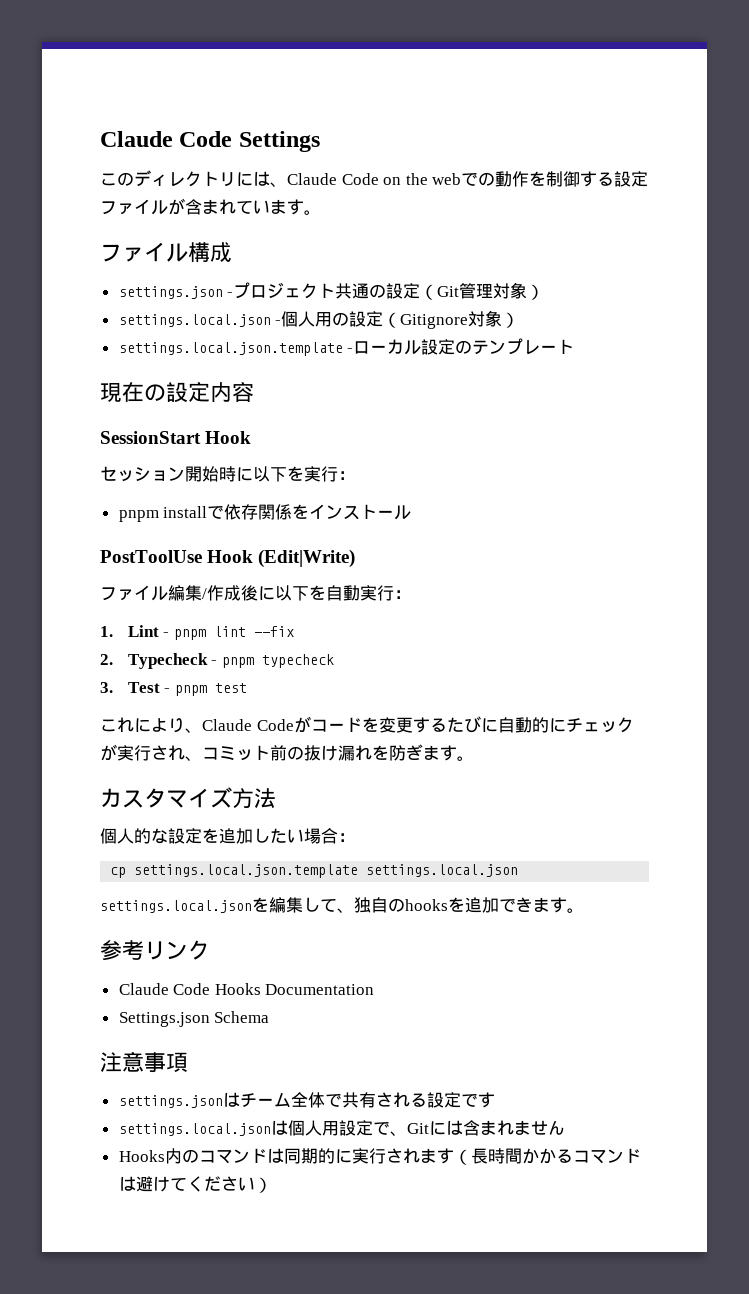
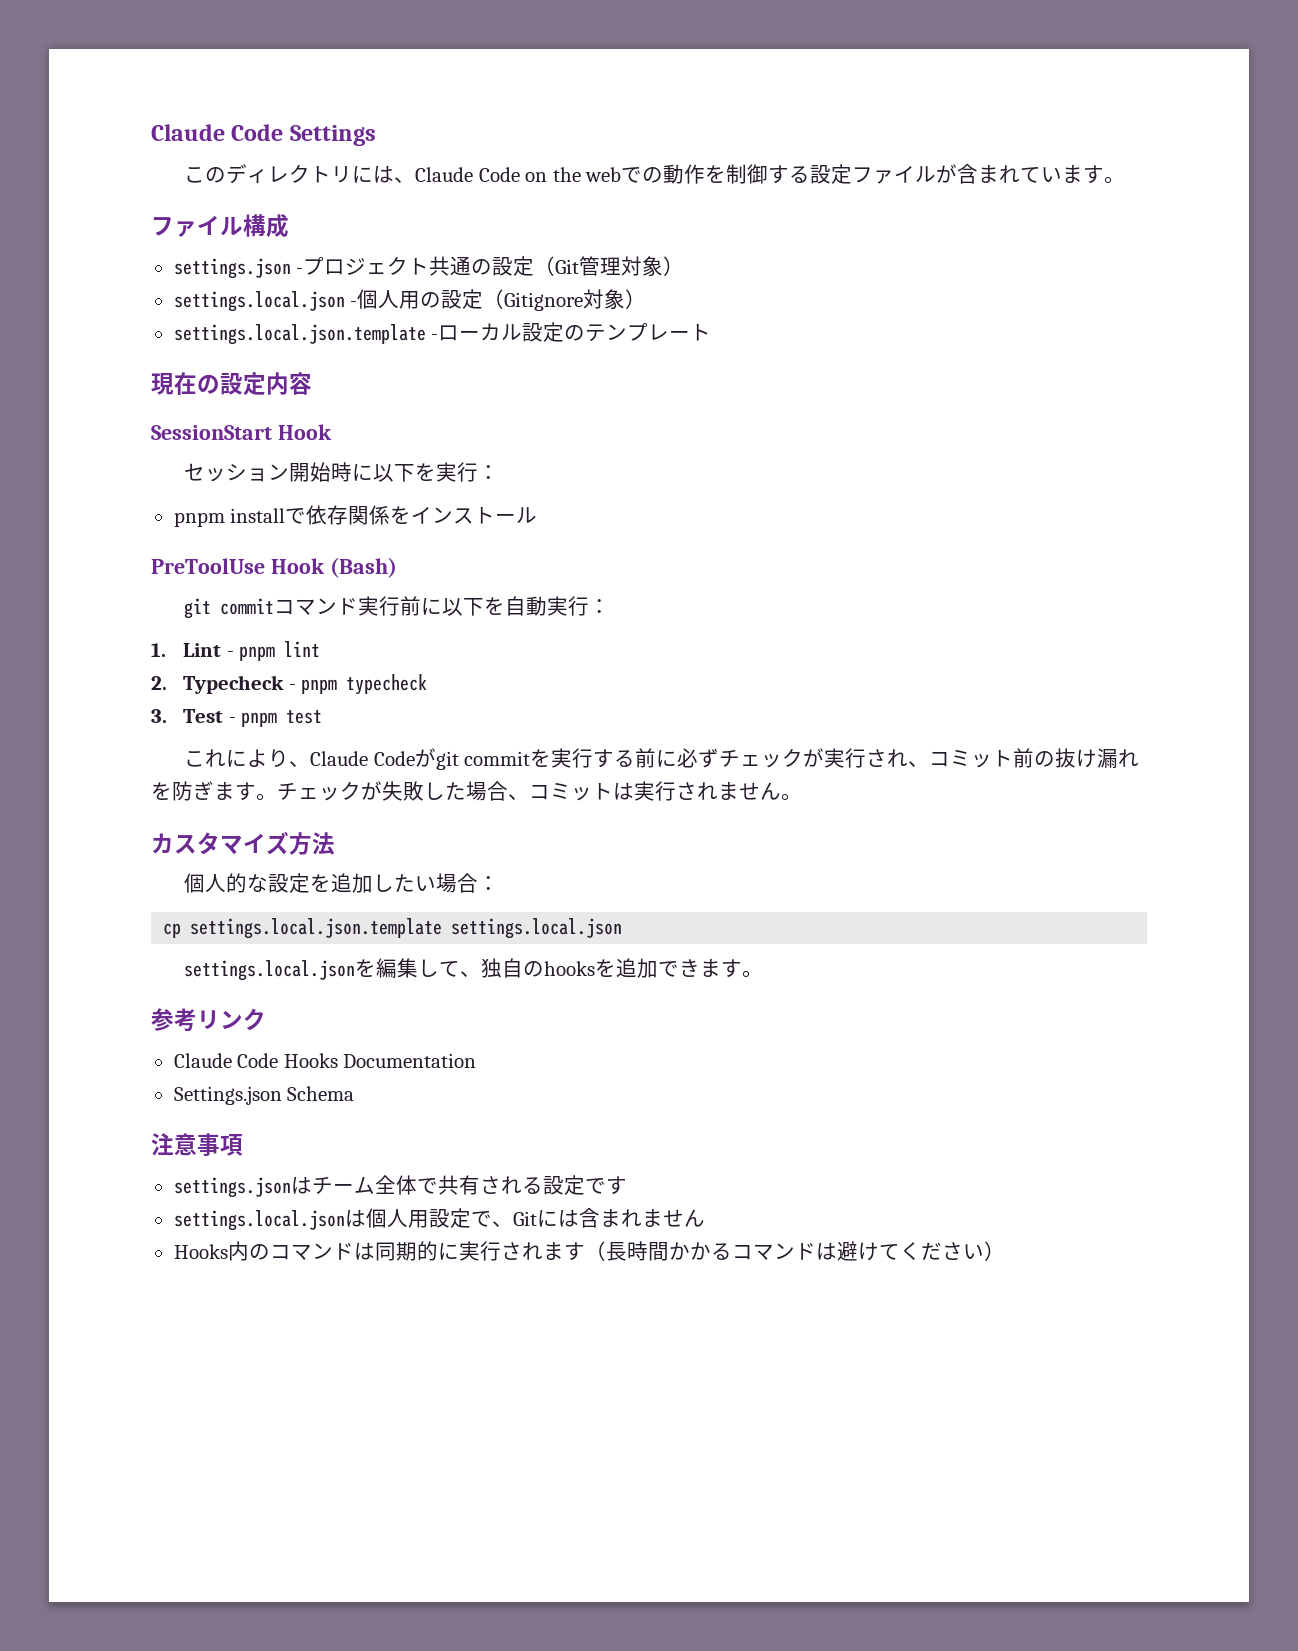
- PostToolUse Hook (Edit|Write)
- ファイル編集/作成後に以下を自動実行：
+ PreToolUse Hook (Bash)
+ git commitコマンド実行前に以下を自動実行：
- 1. Lint - pnpm lint --fix
+ 1. Lint - pnpm lint
- これにより、Claude Codeがコードを変更するたびに自動的にチェックが実行され、コミット前の抜け漏れを防ぎます。
+ これにより、Claude Codeがgit commitを実行する前に必ずチェックが実行され、コミット前の抜け漏れを防ぎます。チェックが失敗した場合、コミットは実行されません。

